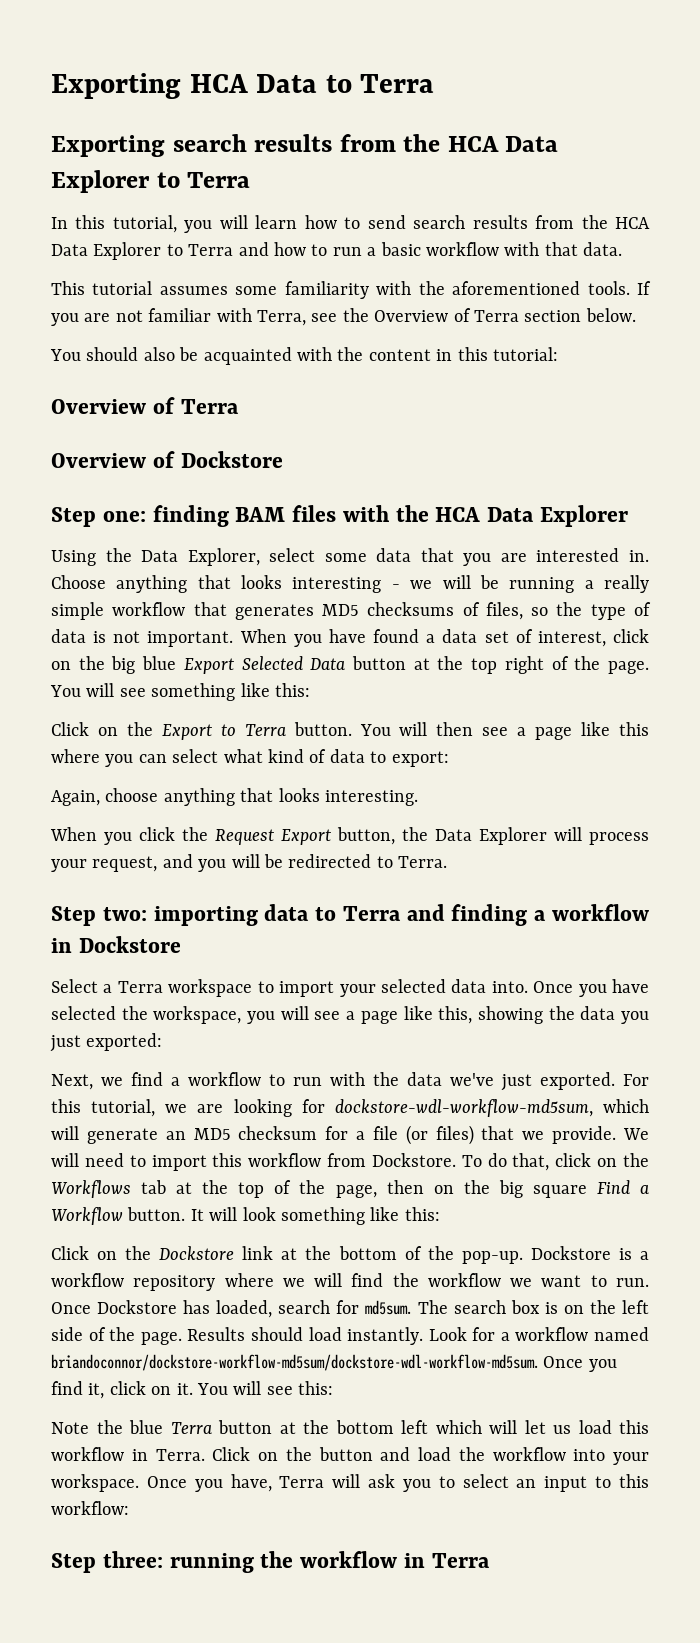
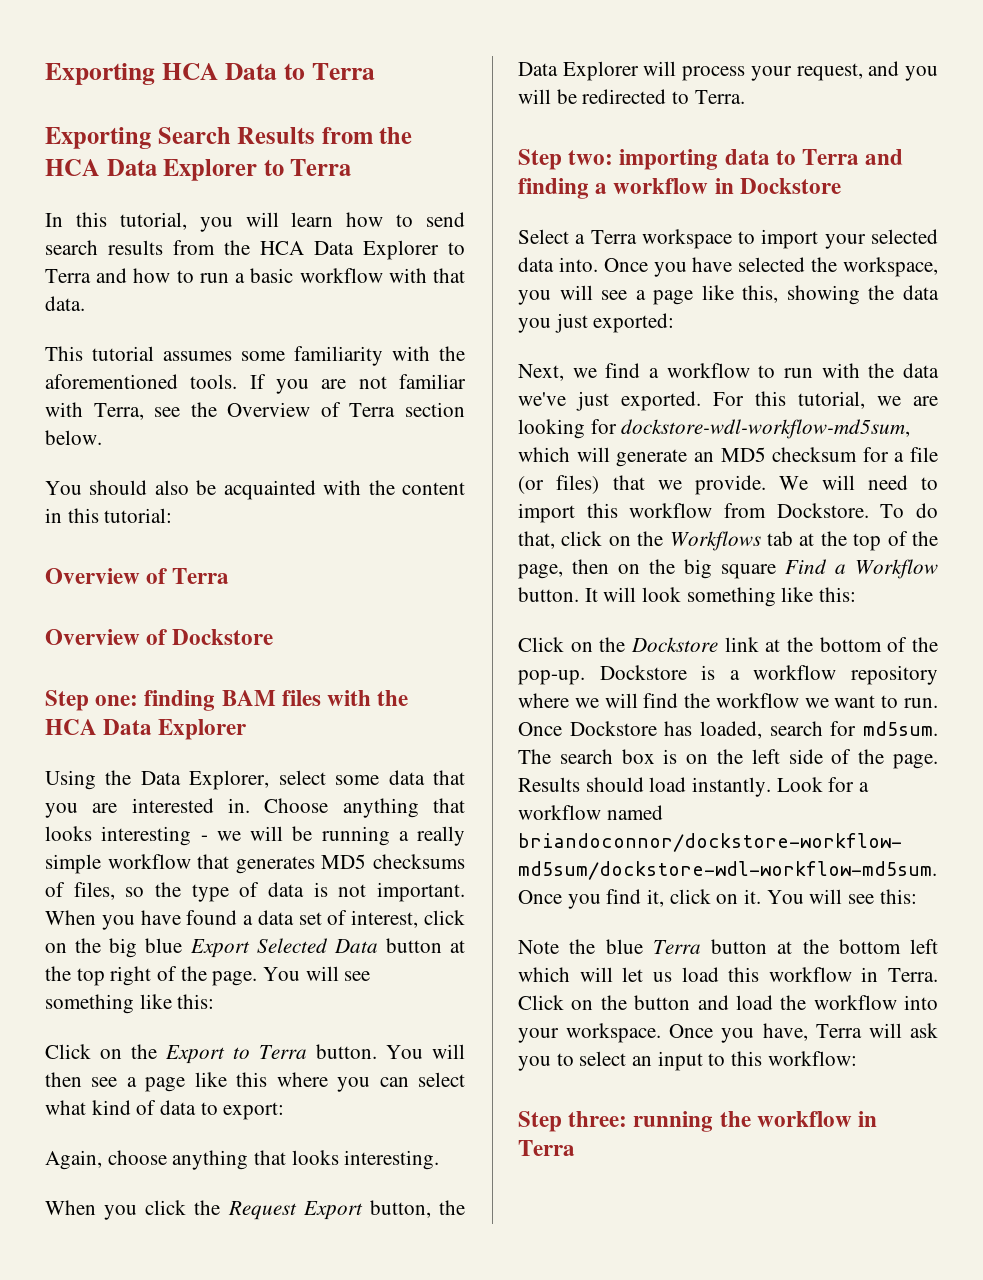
- Exporting search results from the HCA Data Explorer to Terra
+ Exporting Search Results from the HCA Data Explorer to Terra

